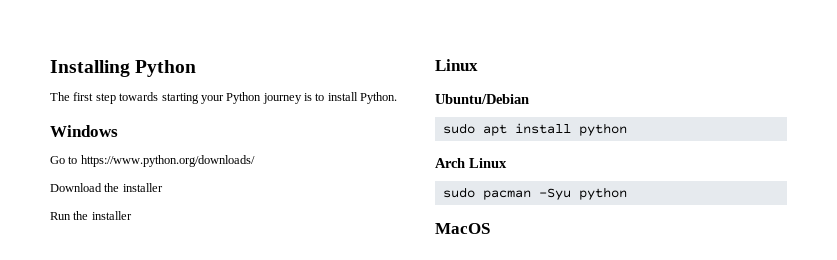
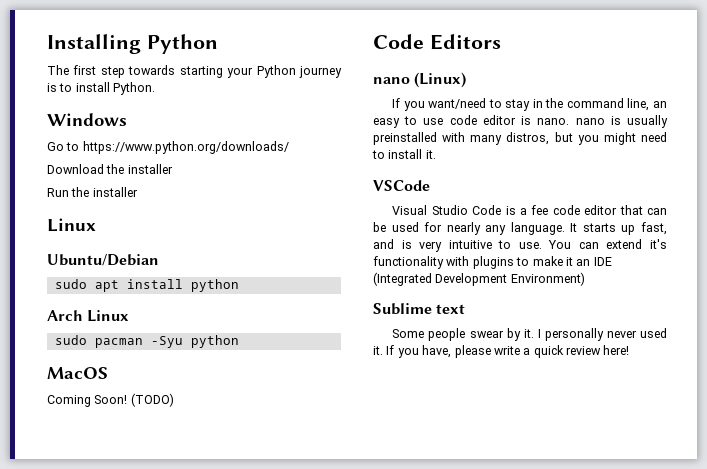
+ Coming Soon! (TODO)
+ Code Editors
+ nano (Linux)
+ If you want/need to stay in the command line, an easy to use code editor is nano. nano is usually preinstalled with many distros, but you might need to install it.
+ VSCode
+ Visual Studio Code is a fee code editor that can be used for nearly any language. It starts up fast, and is very intuitive to use. You can extend it's functionality with plugins to make it an IDE (Integrated Development Environment)
+ Sublime text
+ Some people swear by it. I personally never used it. If you have, please write a quick review here!

